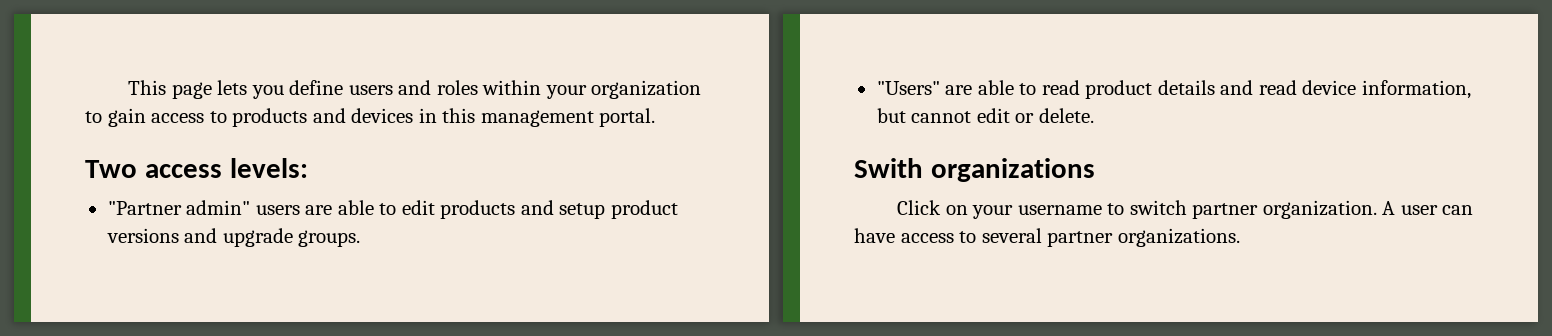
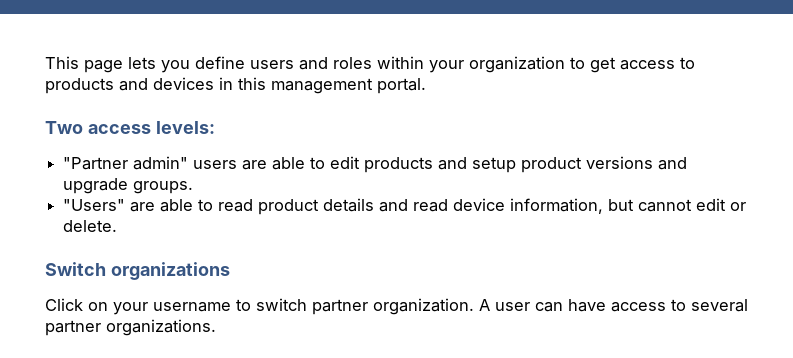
- This page lets you define users and roles within your organization to gain access to products and devices in this management portal.
+ This page lets you define users and roles within your organization to get access to products and devices in this management portal.
- Swith organizations
+ Switch organizations

